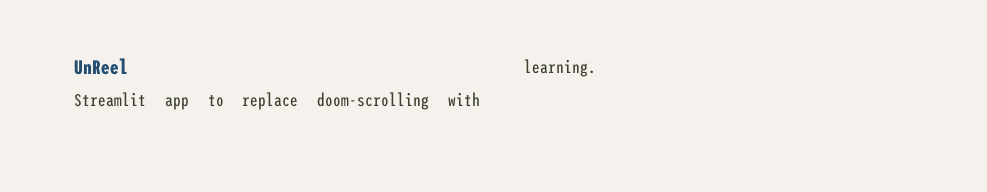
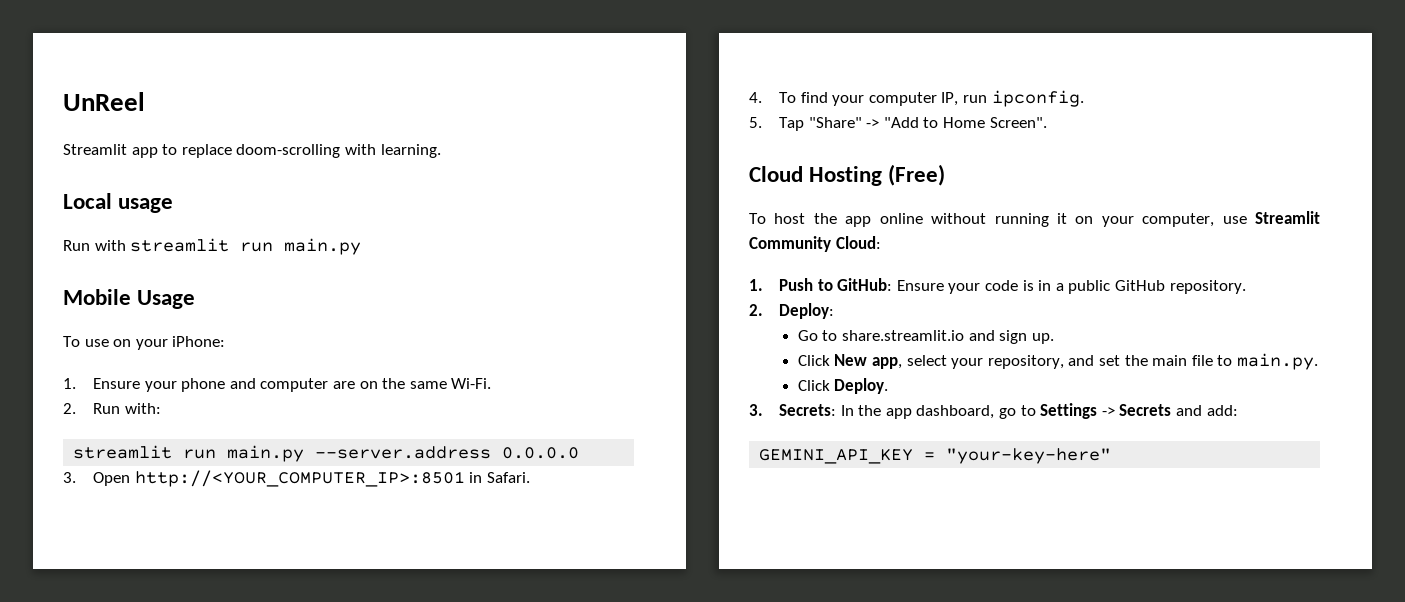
+ Local usage
+ Run with streamlit run main.py
+ Mobile Usage
+ To use on your iPhone:
+ 1. Ensure your phone and computer are on the same Wi-Fi.
+ 2. Run with:
+ streamlit run main.py --server.address 0.0.0.0
+ 3. Open http://<YOUR_COMPUTER_IP>:8501 in Safari.
+ 4. To find your computer IP, run ipconfig.
+ 5. Tap "Share" -> "Add to Home Screen".
+ Cloud Hosting (Free)
+ To host the app online without running it on your computer, use Streamlit Community Cloud:
+ 1. Push to GitHub: Ensure your code is in a public GitHub repository.
+ 2. Deploy:
+ Go to share.streamlit.io and sign up.
+ Click New app, select your repository, and set the main file to main.py.
+ Click Deploy.
+ 3. Secrets: In the app dashboard, go to Settings -> Secrets and add:
+ GEMINI_API_KEY = "your-key-here"

